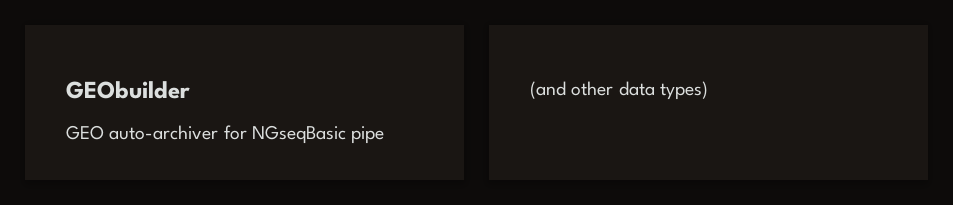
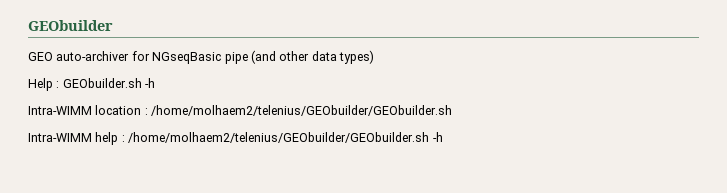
+ Help : GEObuilder.sh -h
+ Intra-WIMM location : /home/molhaem2/telenius/GEObuilder/GEObuilder.sh
+ Intra-WIMM help : /home/molhaem2/telenius/GEObuilder/GEObuilder.sh -h

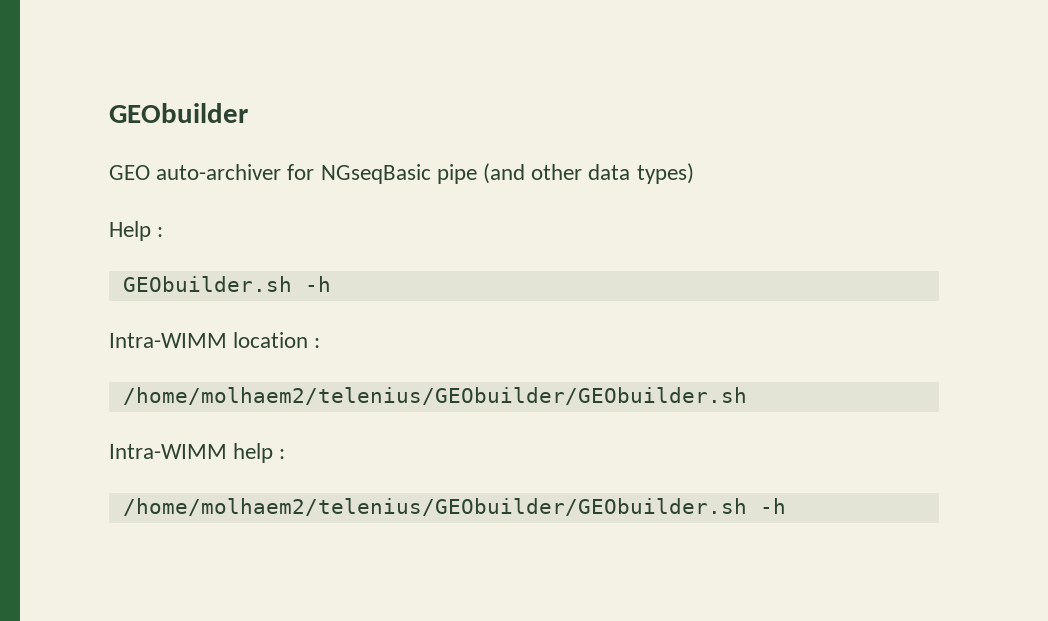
- Help : GEObuilder.sh -h
+ Help :
+ GEObuilder.sh -h
- Intra-WIMM location : /home/molhaem2/telenius/GEObuilder/GEObuilder.sh
+ Intra-WIMM location :
+ /home/molhaem2/telenius/GEObuilder/GEObuilder.sh
- Intra-WIMM help : /home/molhaem2/telenius/GEObuilder/GEObuilder.sh -h
+ Intra-WIMM help :
+ /home/molhaem2/telenius/GEObuilder/GEObuilder.sh -h

